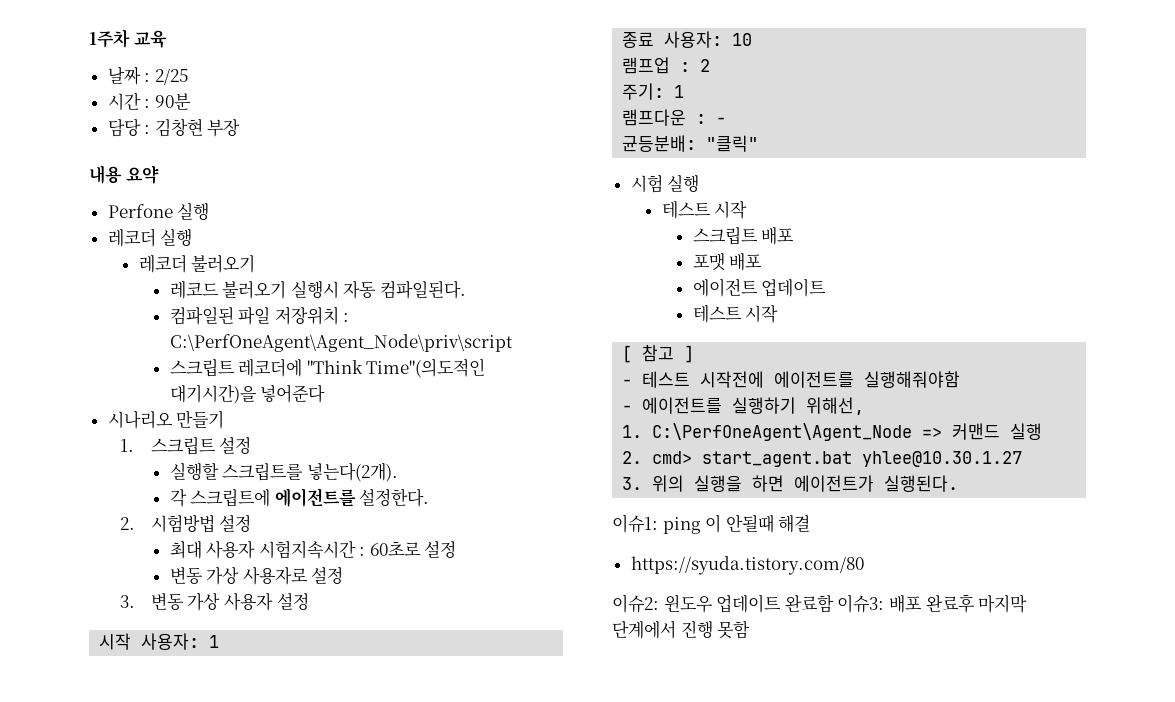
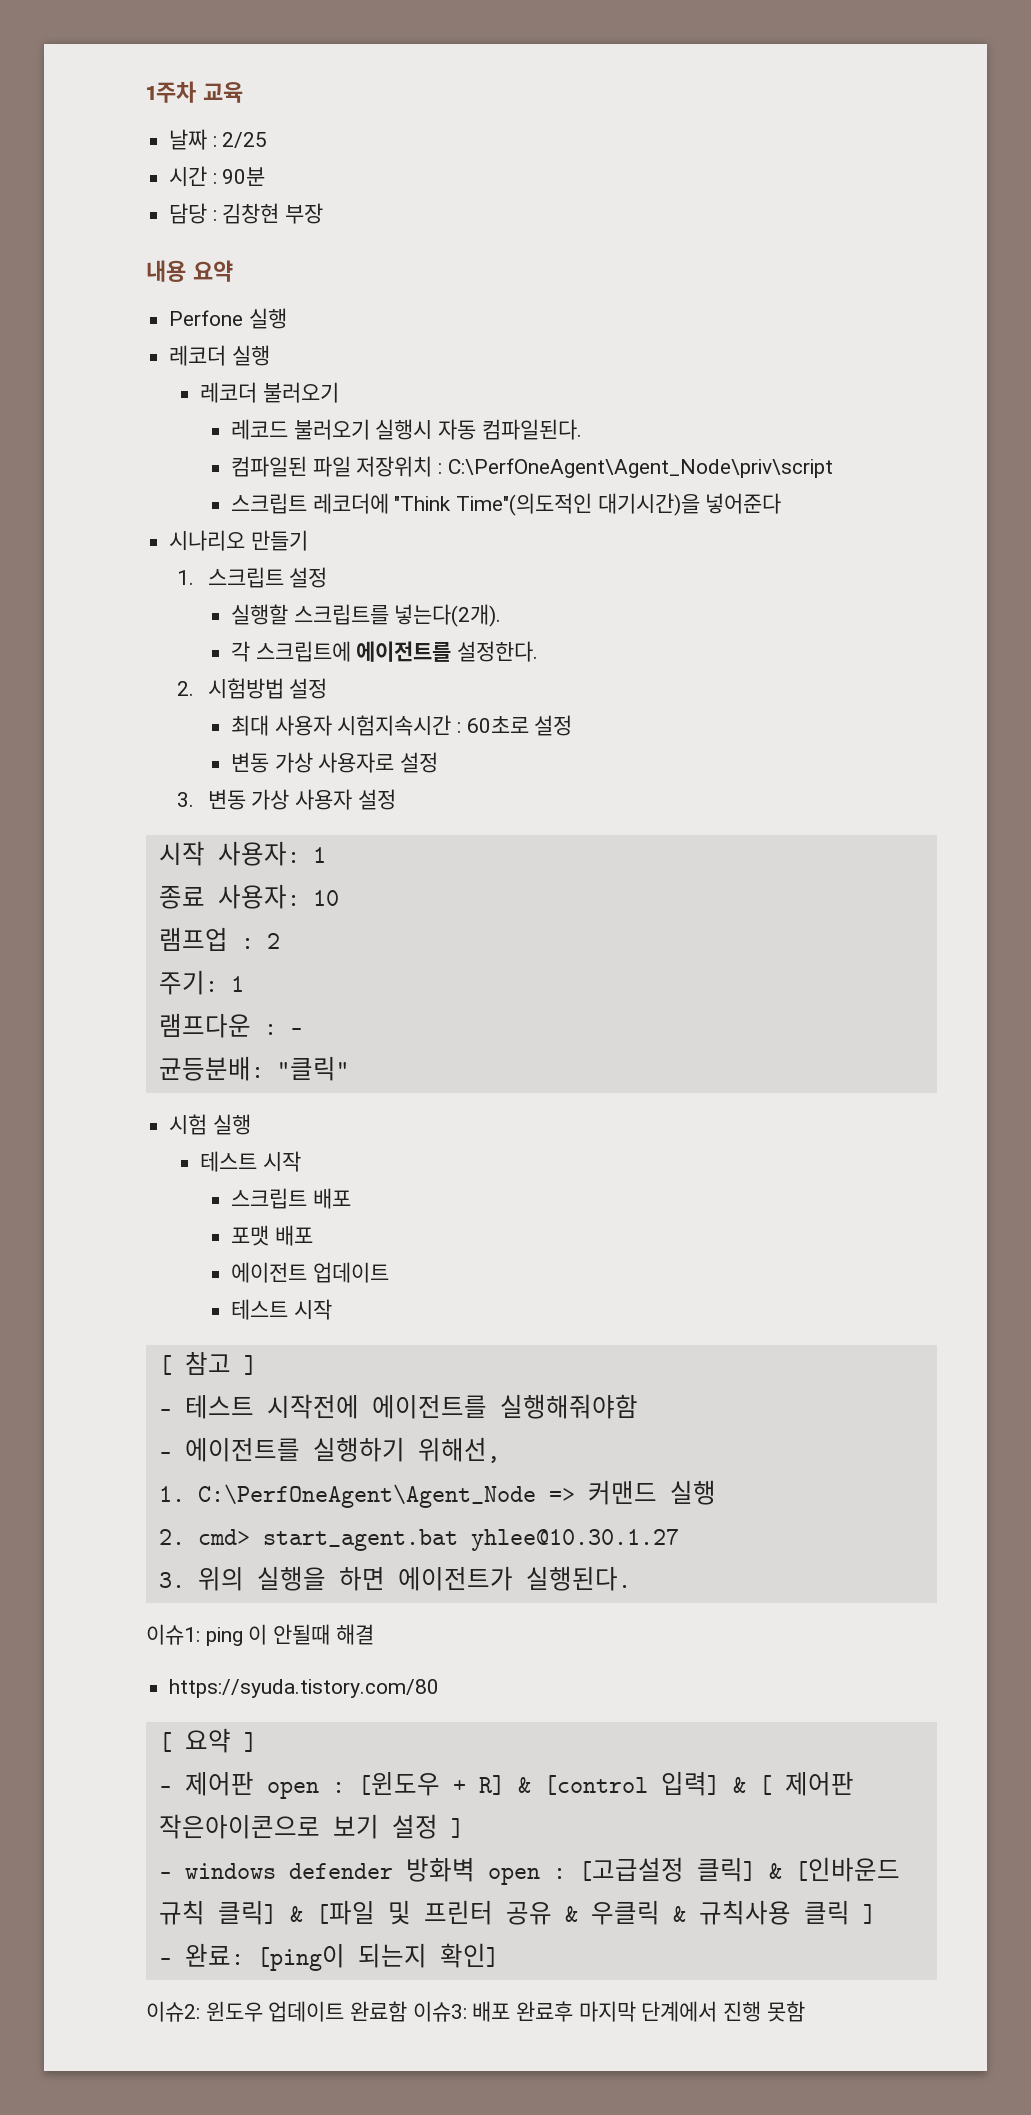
+ [ 요약 ]
+ - 제어판 open : [윈도우 + R] & [control 입력] & [ 제어판 작은아이콘으로 보기 설정 ]
+ - windows defender 방화벽 open : [고급설정 클릭] & [인바운드 규칙 클릭] & [파일 및 프린터 공유 & 우클릭 & 규칙사용 클릭 ]
+ - 완료: [ping이 되는지 확인]

